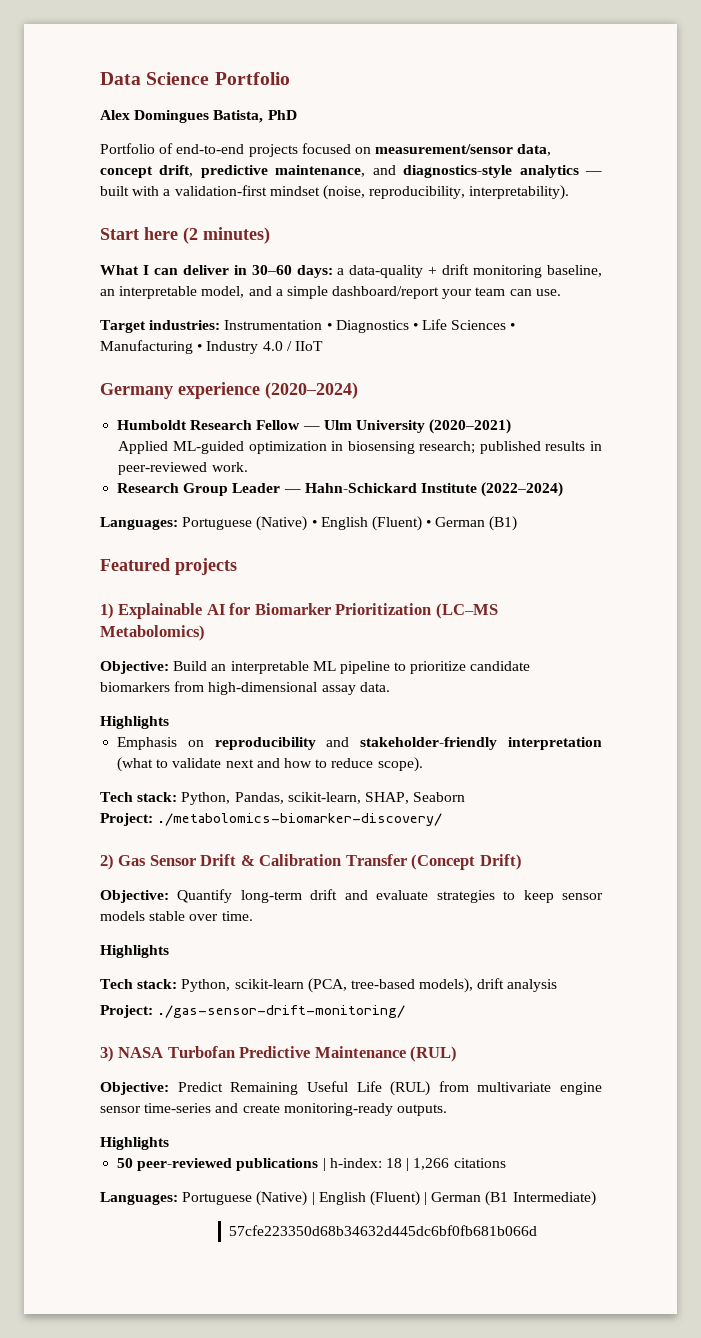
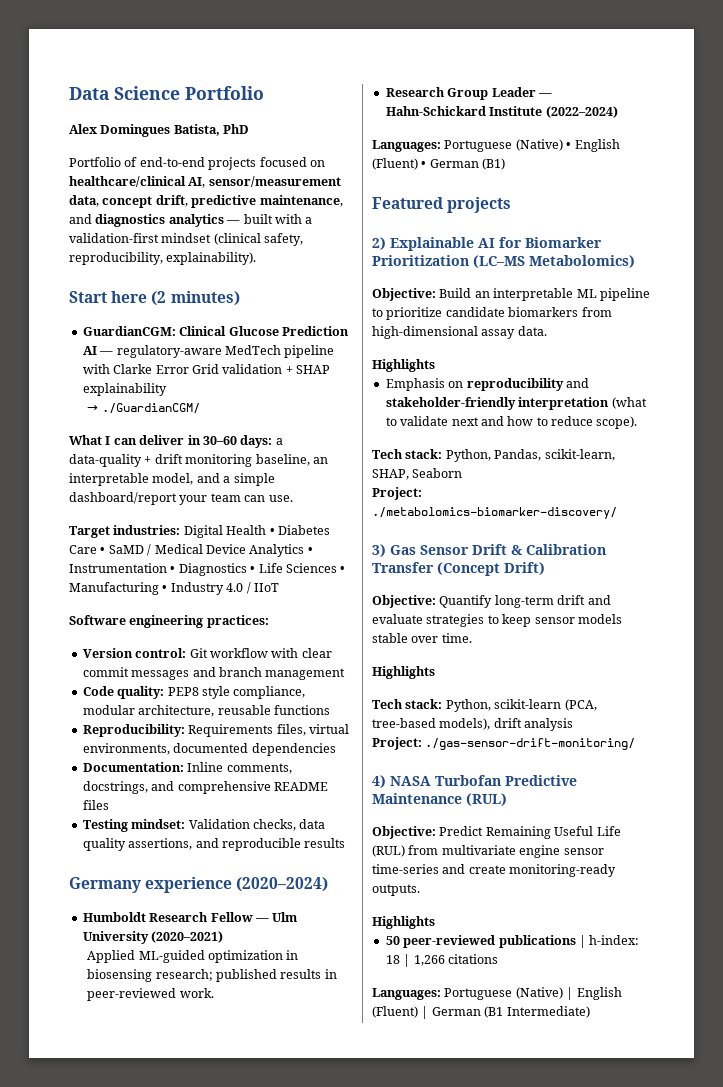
- Portfolio of end-to-end projects focused on measurement/sensor data, concept drift, predictive maintenance, and diagnostics-style analytics — built with a validation-first mindset (noise, reproducibility, interpretability).
+ Portfolio of end-to-end projects focused on healthcare/clinical AI, sensor/measurement data, concept drift, predictive maintenance, and diagnostics analytics — built with a validation-first mindset (clinical safety, reproducibility, explainability).
+ GuardianCGM: Clinical Glucose Prediction AI — regulatory-aware MedTech pipeline with Clarke Error Grid validation + SHAP explainability
+ → ./GuardianCGM/
- Target industries: Instrumentation • Diagnostics • Life Sciences • Manufacturing • Industry 4.0 / IIoT
+ Target industries: Digital Health • Diabetes Care • SaMD / Medical Device Analytics • Instrumentation • Diagnostics • Life Sciences • Manufacturing • Industry 4.0 / IIoT
+ Software engineering practices:
+ Version control: Git workflow with clear commit messages and branch management
+ Code quality: PEP8 style compliance, modular architecture, reusable functions
+ Reproducibility: Requirements files, virtual environments, documented dependencies
+ Documentation: Inline comments, docstrings, and comprehensive README files
+ Testing mindset: Validation checks, data quality assertions, and reproducible results
- 1) Explainable AI for Biomarker Prioritization (LC–MS Metabolomics)
+ 2) Explainable AI for Biomarker Prioritization (LC–MS Metabolomics)
- 2) Gas Sensor Drift & Calibration Transfer (Concept Drift)
+ 3) Gas Sensor Drift & Calibration Transfer (Concept Drift)
- 3) NASA Turbofan Predictive Maintenance (RUL)
+ 4) NASA Turbofan Predictive Maintenance (RUL)
- 57cfe223350d68b34632d445dc6bf0fb681b066d

